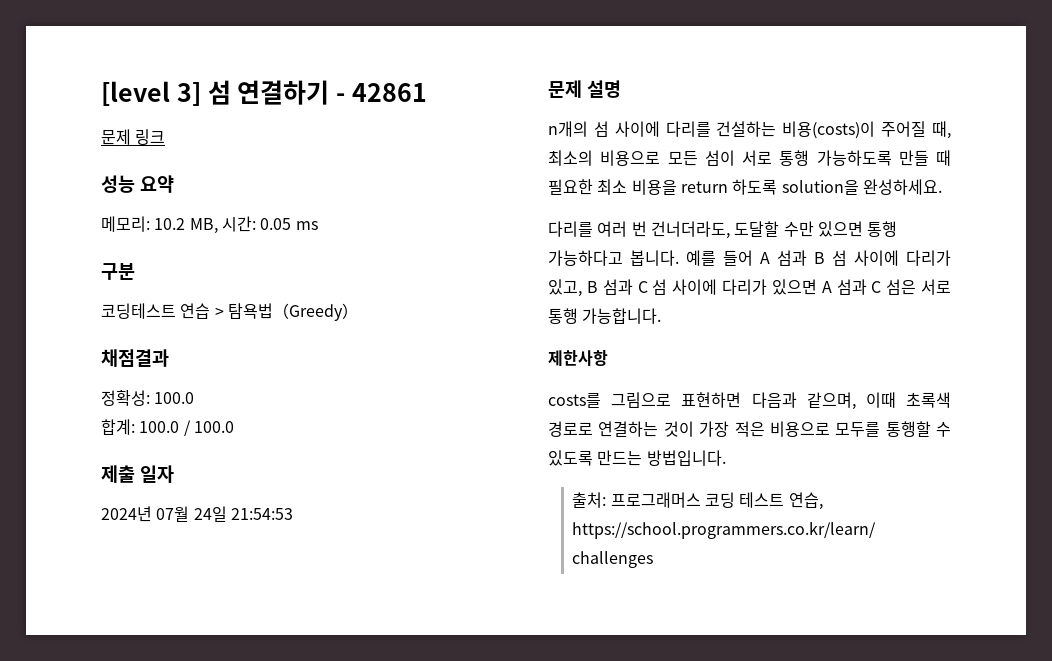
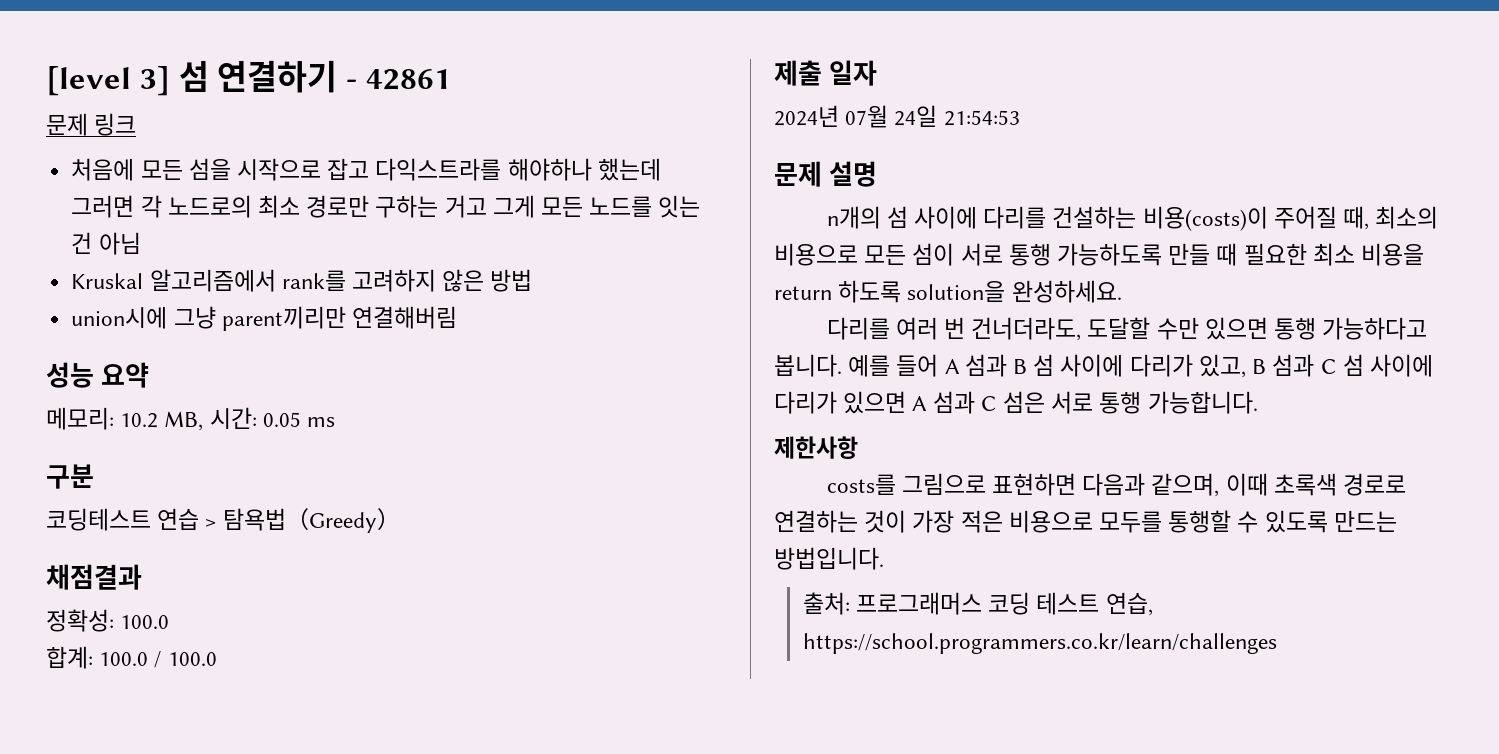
+ 처음에 모든 섬을 시작으로 잡고 다익스트라를 해야하나 했는데 그러면 각 노드로의 최소 경로만 구하는 거고 그게 모든 노드를 잇는 건 아님
+ Kruskal 알고리즘에서 rank를 고려하지 않은 방법
+ union시에 그냥 parent끼리만 연결해버림

